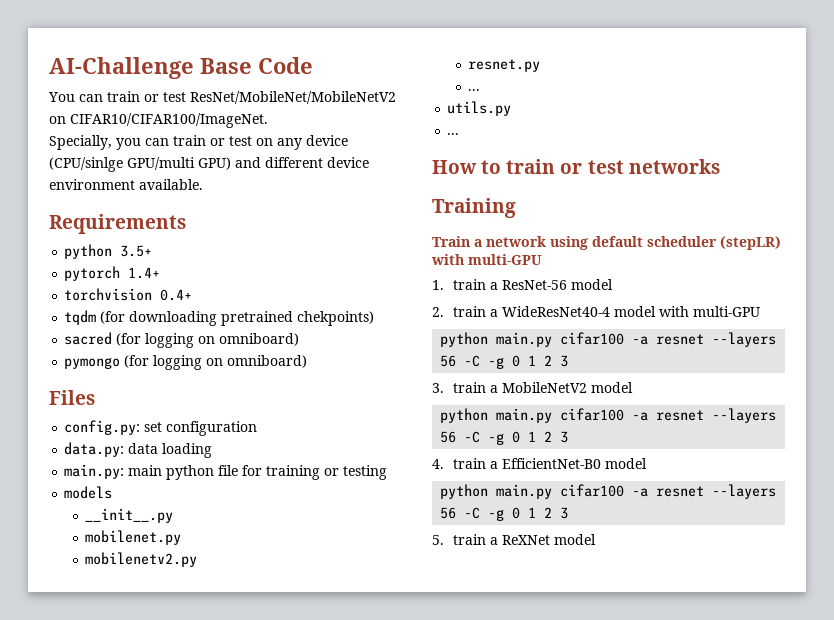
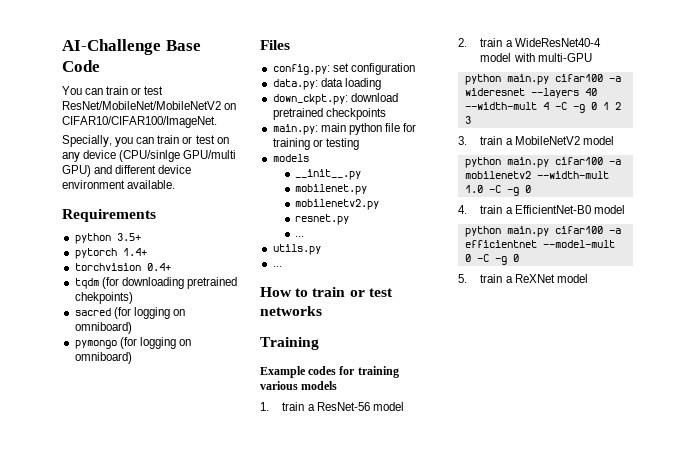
+ down_ckpt.py: download pretrained checkpoints
- Train a network using default scheduler (stepLR) with multi-GPU
+ Example codes for training various models
  2. train a WideResNet40-4 model with multi-GPU
- python main.py cifar100 -a resnet --layers 56 -C -g 0 1 2 3
+ python main.py cifar100 -a wideresnet --layers 40 --width-mult 4 -C -g 0 1 2 3
  3. train a MobileNetV2 model
- python main.py cifar100 -a resnet --layers 56 -C -g 0 1 2 3
+ python main.py cifar100 -a mobilenetv2 --width-mult 1.0 -C -g 0
  4. train a EfficientNet-B0 model
- python main.py cifar100 -a resnet --layers 56 -C -g 0 1 2 3
+ python main.py cifar100 -a efficientnet --model-mult 0 -C -g 0

